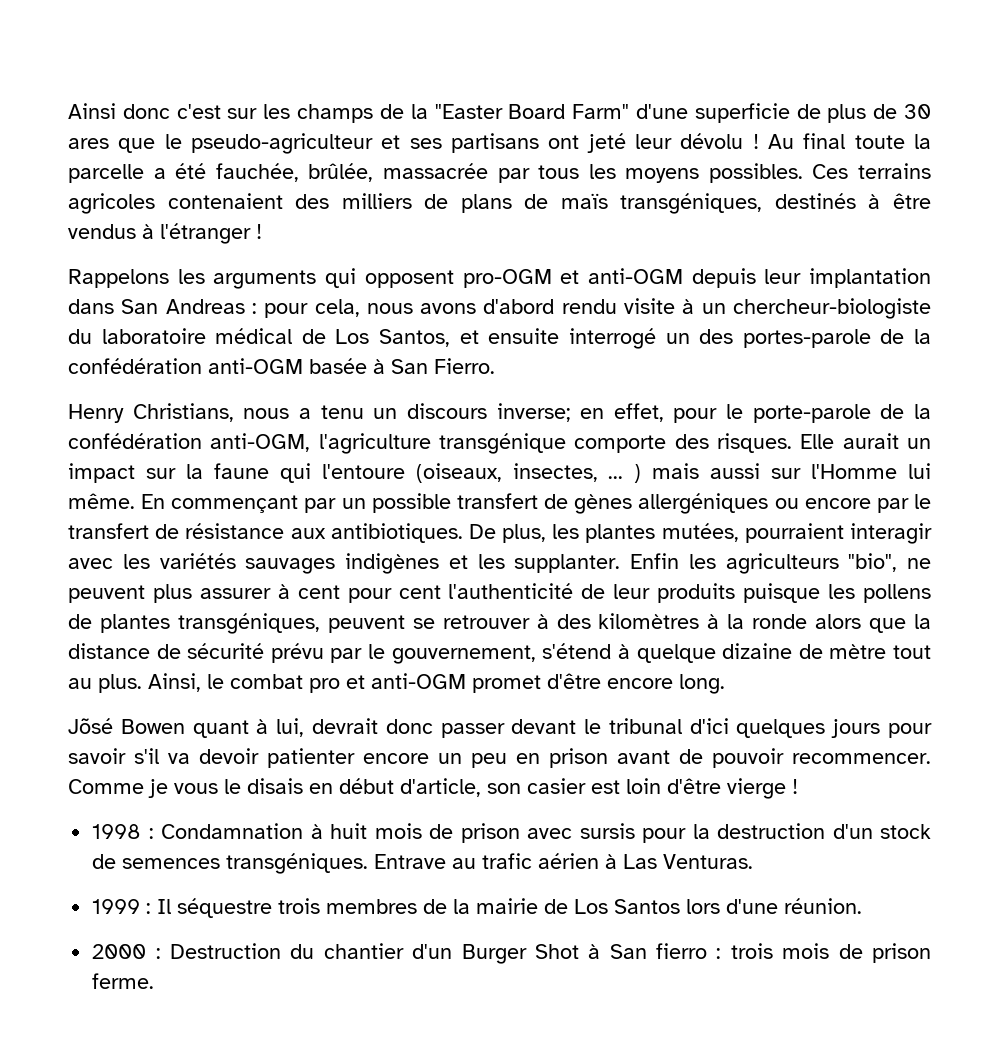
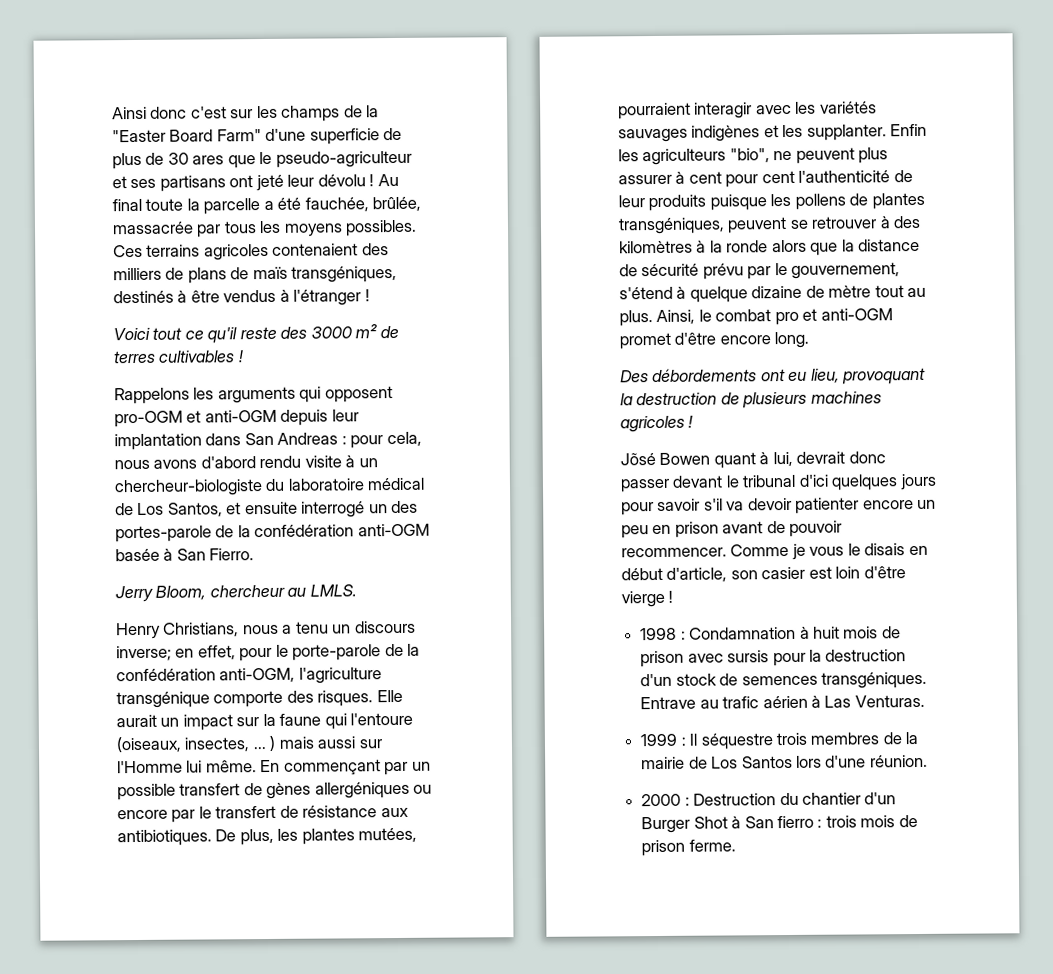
+ Voici tout ce qu'il reste des 3000 m² de terres cultivables !
+ Jerry Bloom, chercheur au LMLS.
+ Des débordements ont eu lieu, provoquant la destruction de plusieurs machines agricoles !

